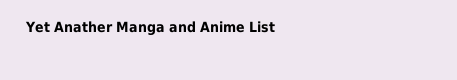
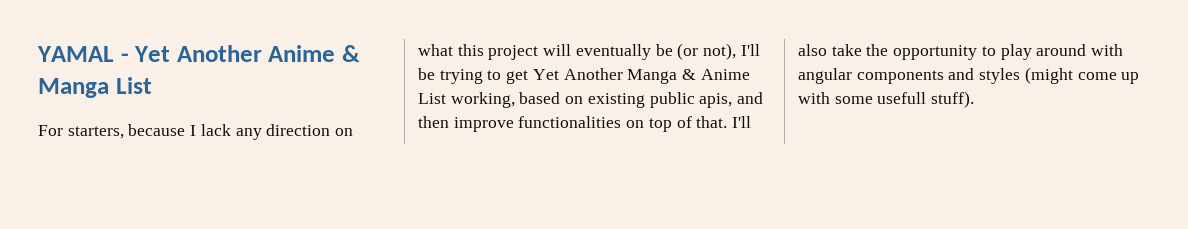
- Yet Anather Manga and Anime List
+ YAMAL - Yet Another Anime & Manga List
+ For starters, because I lack any direction on what this project will eventually be (or not), I'll be trying to get Yet Another Manga & Anime List working, based on existing public apis, and then improve functionalities on top of that. I'll also take the opportunity to play around with angular components and styles (might come up with some usefull stuff).

